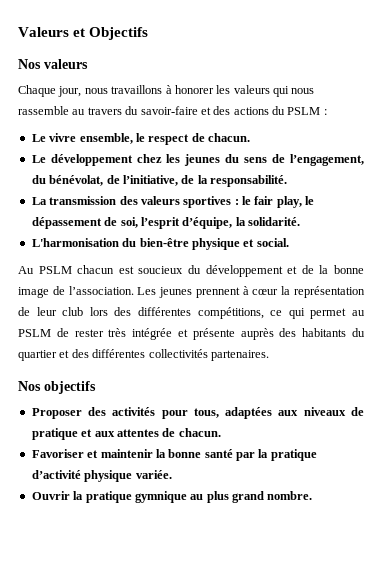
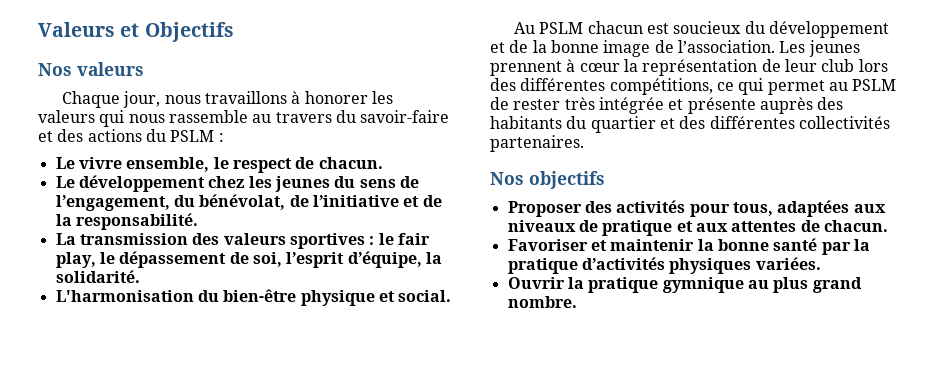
- Le développement chez les jeunes du sens de l’engagement, du bénévolat, de l’initiative, de la responsabilité.
+ Le développement chez les jeunes du sens de l’engagement, du bénévolat, de l’initiative et de la responsabilité.
- Favoriser et maintenir la bonne santé par la pratique d’activité physique variée.
+ Favoriser et maintenir la bonne santé par la pratique d’activités physiques variées.

